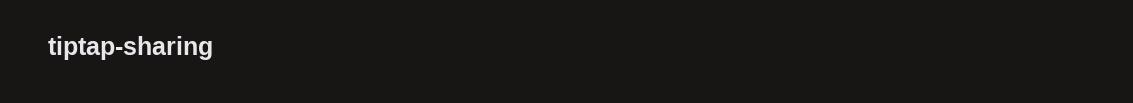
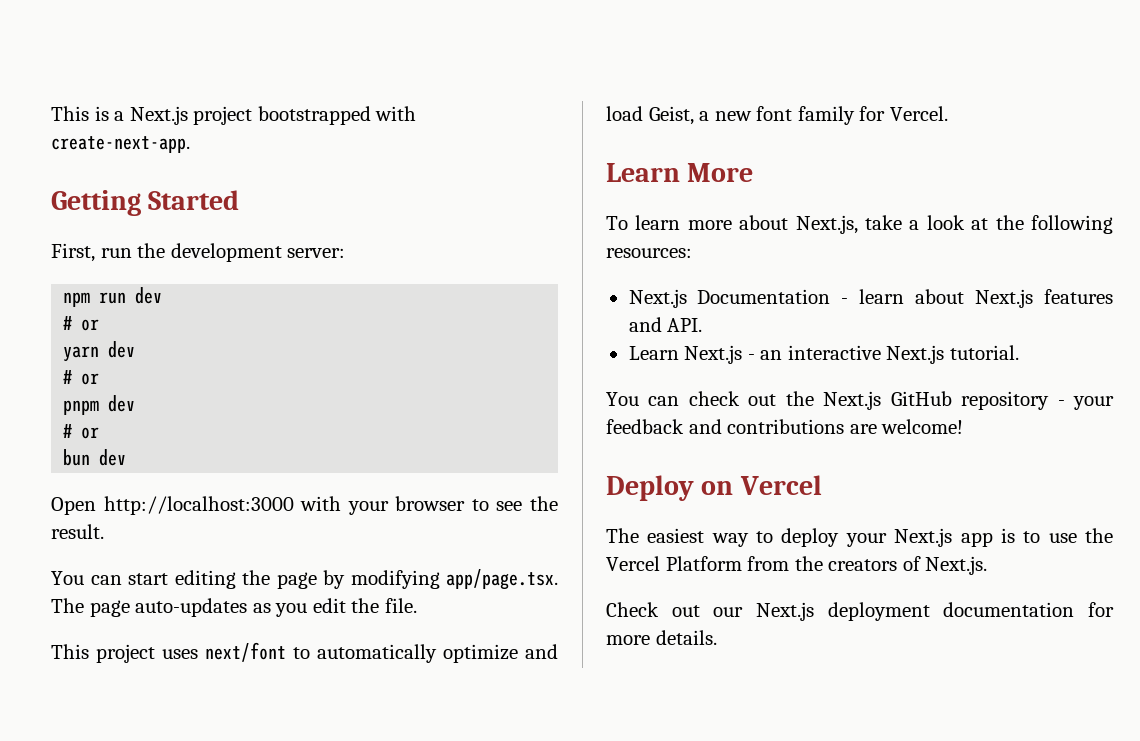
- tiptap-sharing
+ This is a Next.js project bootstrapped with create-next-app.
+ Getting Started
+ First, run the development server:
+ npm run dev
+ # or
+ yarn dev
+ # or
+ pnpm dev
+ # or
+ bun dev
+ Open http://localhost:3000 with your browser to see the result.
+ You can start editing the page by modifying app/page.tsx. The page auto-updates as you edit the file.
+ This project uses next/font to automatically optimize and load Geist, a new font family for Vercel.
+ Learn More
+ To learn more about Next.js, take a look at the following resources:
+ Next.js Documentation - learn about Next.js features and API.
+ Learn Next.js - an interactive Next.js tutorial.
+ You can check out the Next.js GitHub repository - your feedback and contributions are welcome!
+ Deploy on Vercel
+ The easiest way to deploy your Next.js app is to use the Vercel Platform from the creators of Next.js.
+ Check out our Next.js deployment documentation for more details.

